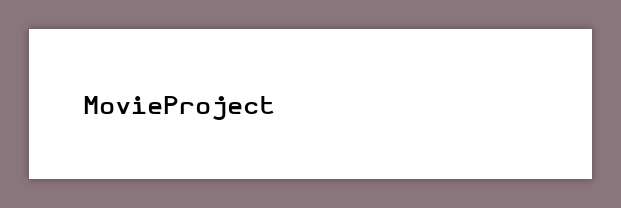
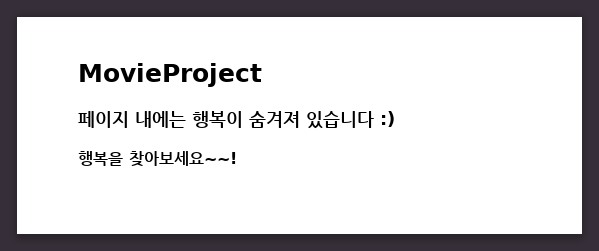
+ 페이지 내에는 행복이 숨겨져 있습니다 :)
+ 행복을 찾아보세요~~!

